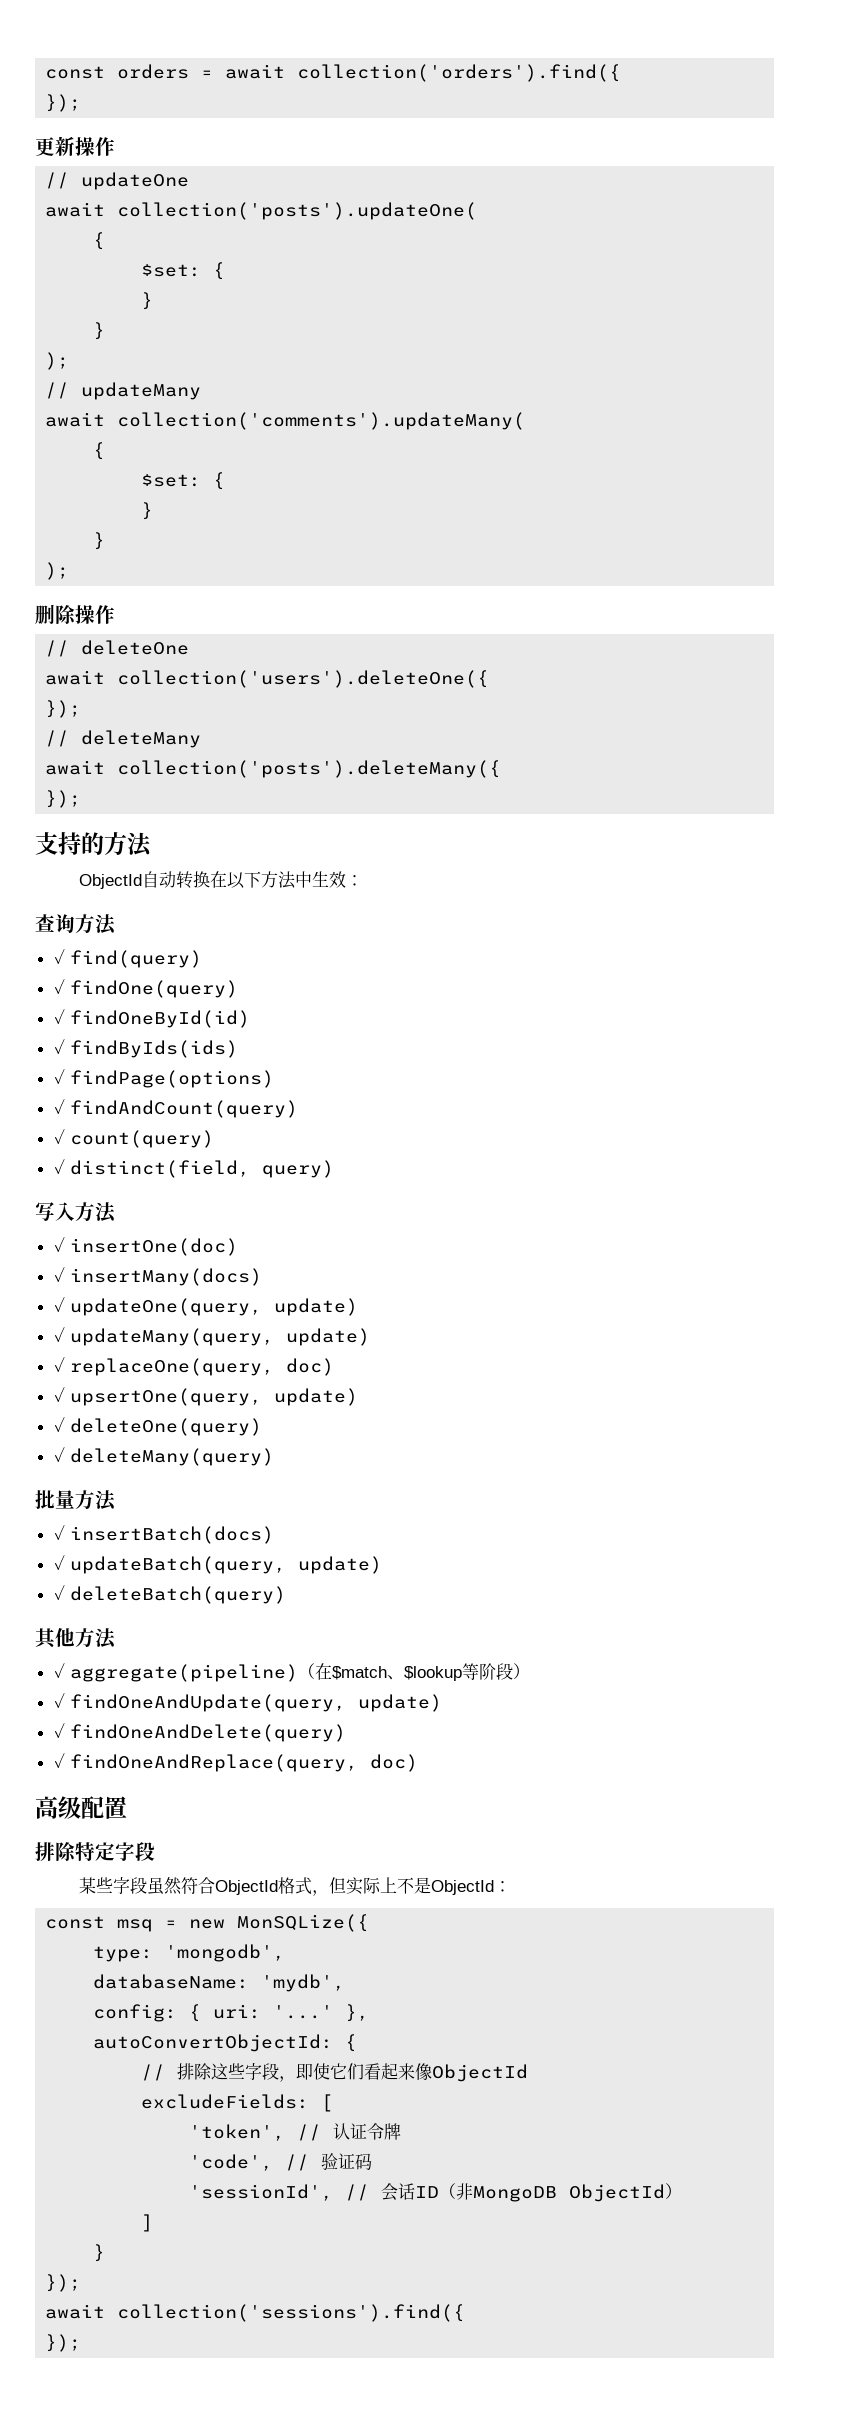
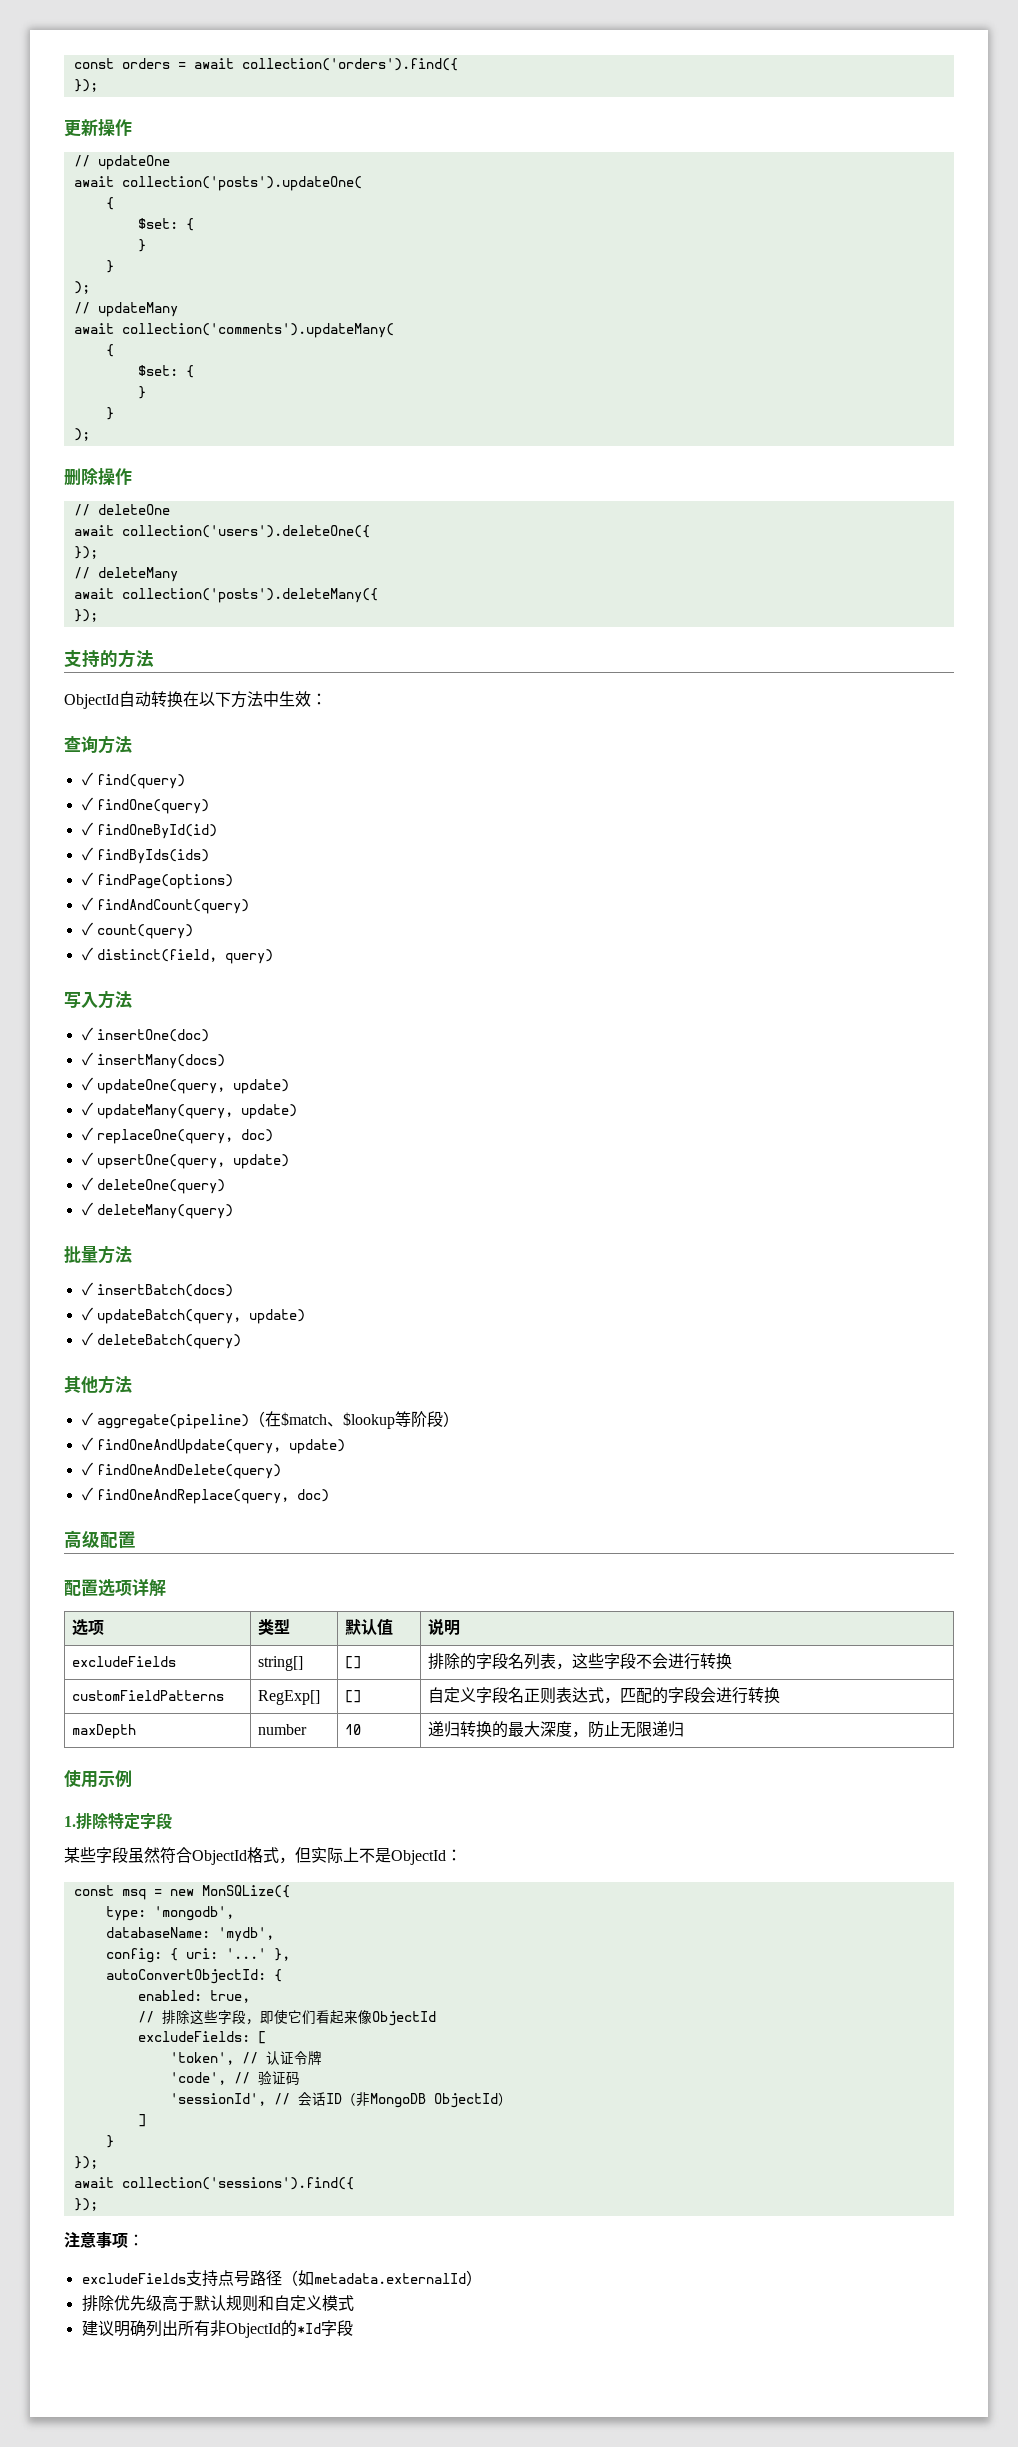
- 排除特定字段
+ 配置选项详解
+ 选项 | 类型 | 默认值 | 说明
+ excludeFields | string[] | [] | 排除的字段名列表，这些字段不会进行转换
+ customFieldPatterns | RegExp[] | [] | 自定义字段名正则表达式，匹配的字段会进行转换
+ maxDepth | number | 10 | 递归转换的最大深度，防止无限递归
+ 使用示例
+ 1.排除特定字段
+ enabled: true,
+ 注意事项：
+ excludeFields支持点号路径（如metadata.externalId）
+ 排除优先级高于默认规则和自定义模式
+ 建议明确列出所有非ObjectId的*Id字段

